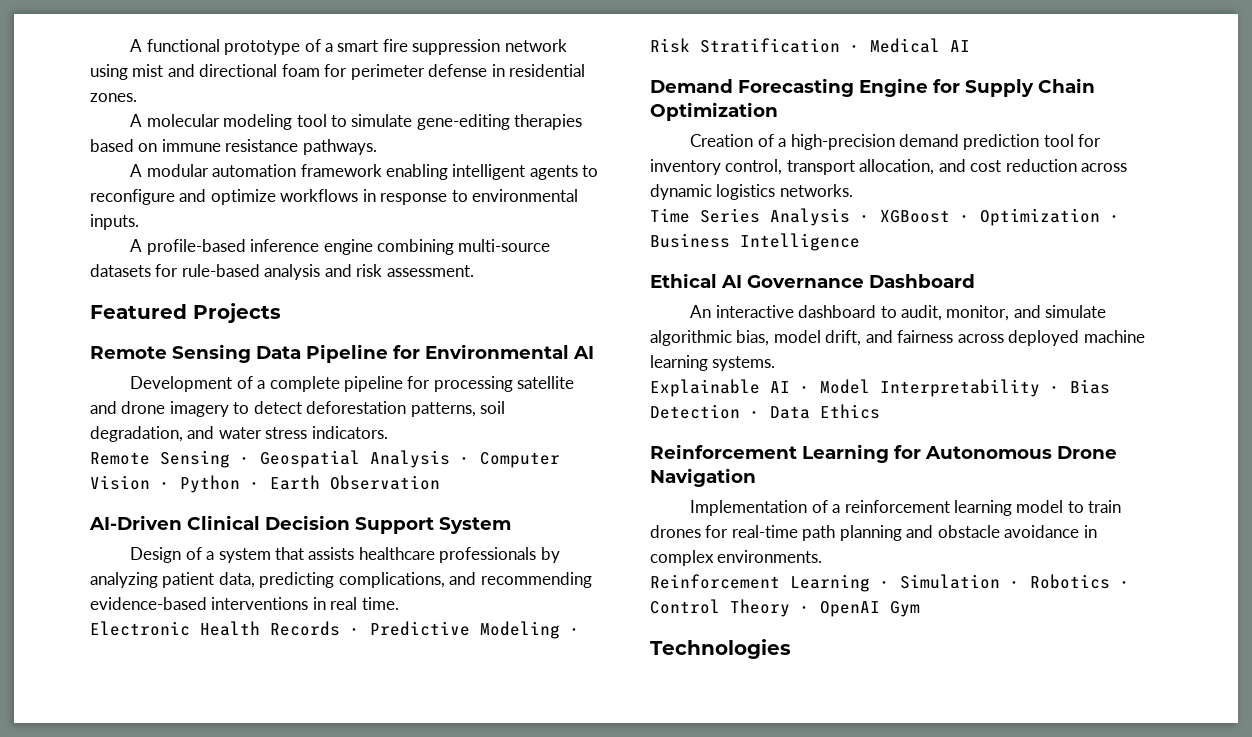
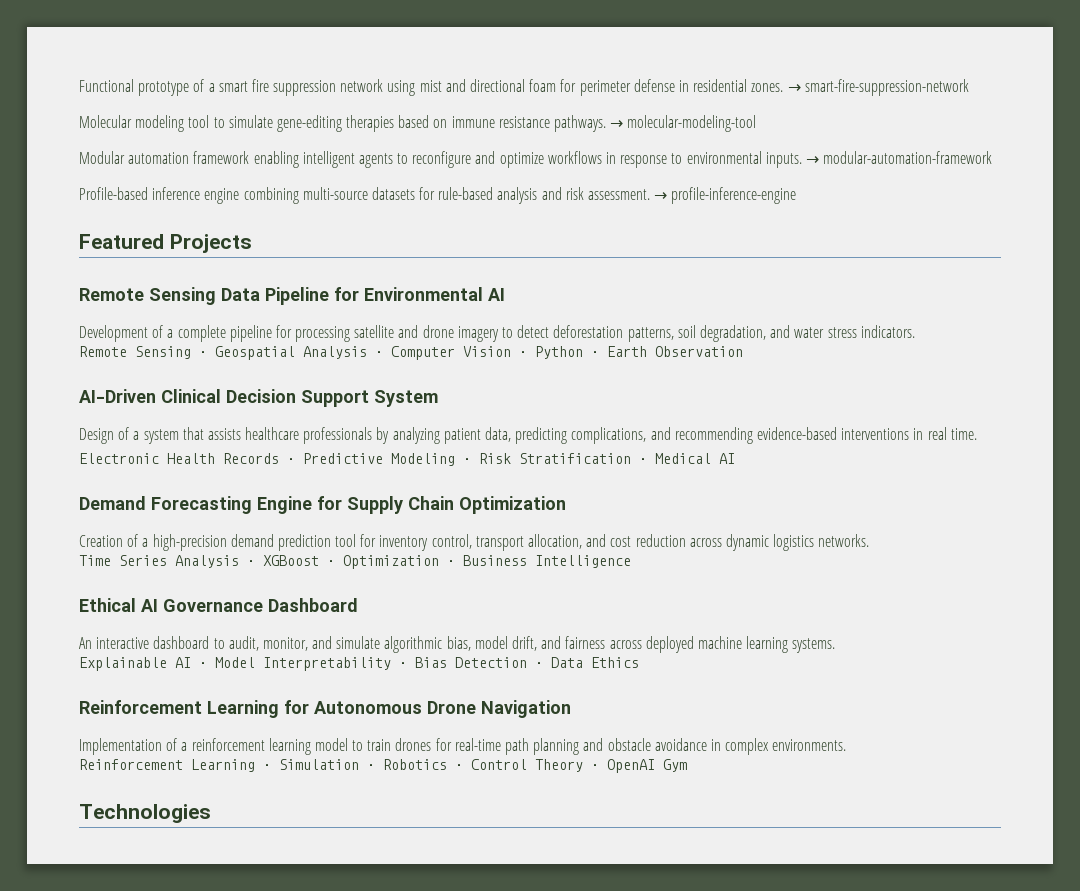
- A functional prototype of a smart fire suppression network using mist and directional foam for perimeter defense in residential zones.
- A molecular modeling tool to simulate gene-editing therapies based on immune resistance pathways.
- A modular automation framework enabling intelligent agents to reconfigure and optimize workflows in response to environmental inputs.
- A profile-based inference engine combining multi-source datasets for rule-based analysis and risk assessment.
+ Functional prototype of a smart fire suppression network using mist and directional foam for perimeter defense in residential zones. → smart-fire-suppression-network
+ Molecular modeling tool to simulate gene-editing therapies based on immune resistance pathways. → molecular-modeling-tool
+ Modular automation framework enabling intelligent agents to reconfigure and optimize workflows in response to environmental inputs. → modular-automation-framework
+ Profile-based inference engine combining multi-source datasets for rule-based analysis and risk assessment. → profile-inference-engine

